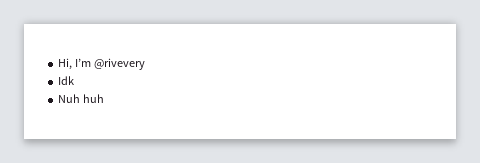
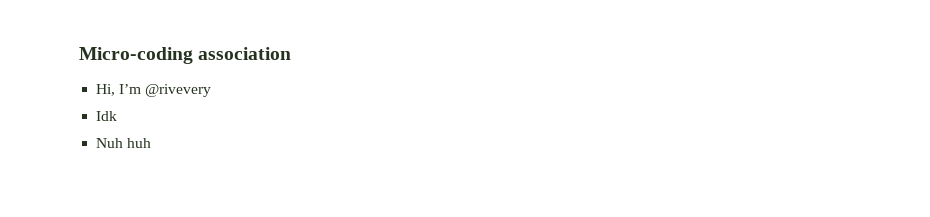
+ Micro-coding association

